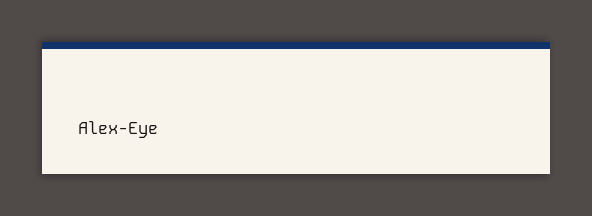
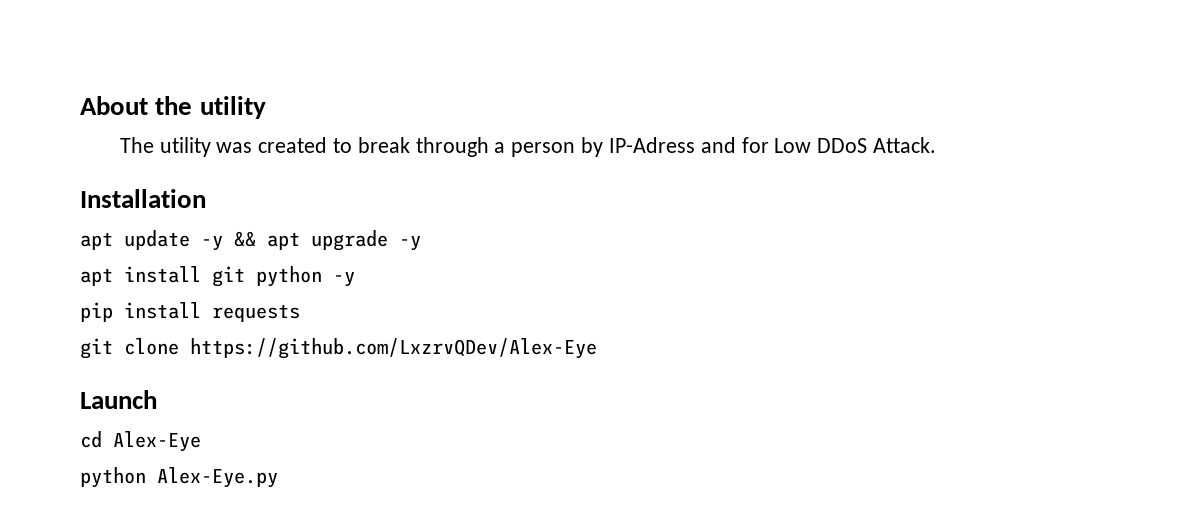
- Alex-Eye
+ About the utility
+ The utility was created to break through a person by IP-Adress and for Low DDoS Attack.
+ Installation
+ apt update -y && apt upgrade -y
+ apt install git python -y
+ pip install requests
+ git clone https://github.com/LxzrvQDev/Alex-Eye
+ Launch
+ cd Alex-Eye
+ python Alex-Eye.py

